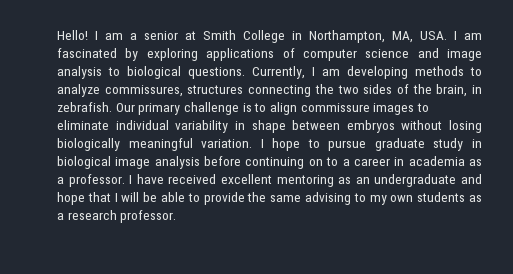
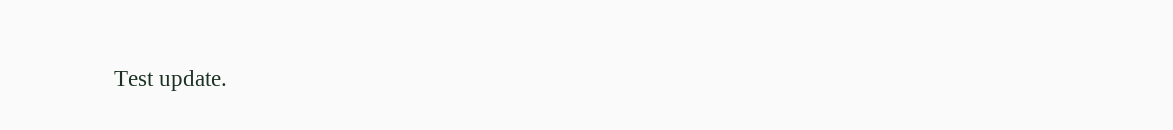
- Hello! I am a senior at Smith College in Northampton, MA, USA. I am fascinated by exploring applications of computer science and image analysis to biological questions. Currently, I am developing methods to analyze commissures, structures connecting the two sides of the brain, in zebrafish. Our primary challenge is to align commissure images to eliminate individual variability in shape between embryos without losing biologically meaningful variation. I hope to pursue graduate study in biological image analysis before continuing on to a career in academia as a professor. I have received excellent mentoring as an undergraduate and hope that I will be able to provide the same advising to my own students as a research professor.
+ Test update.

